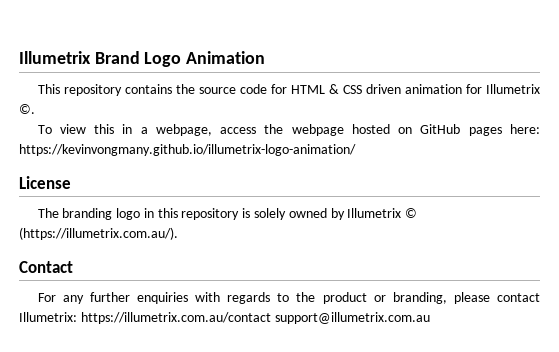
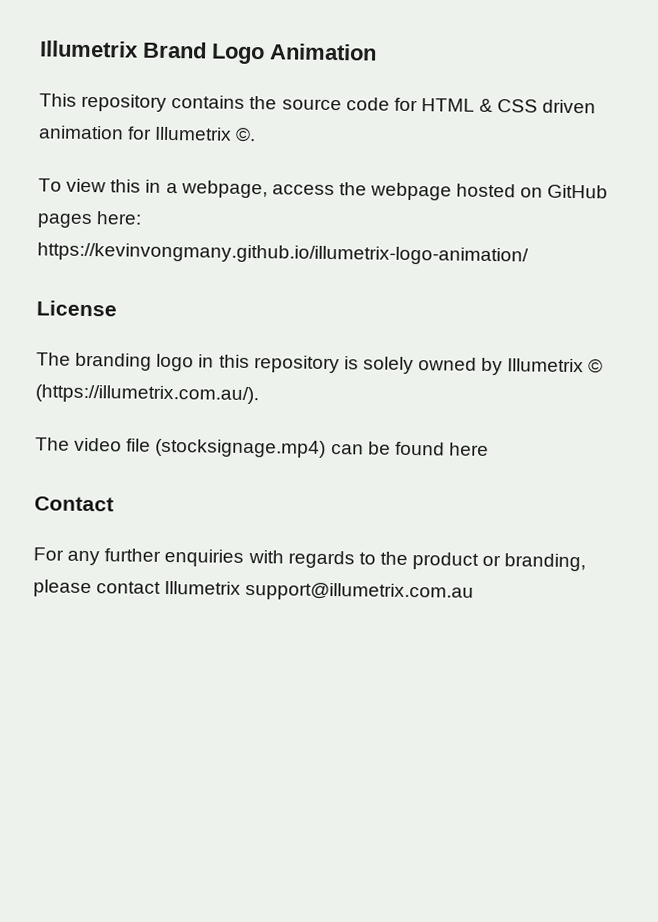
+ The video file (stocksignage.mp4) can be found here
- For any further enquiries with regards to the product or branding, please contact Illumetrix: https://illumetrix.com.au/contact support@illumetrix.com.au
+ For any further enquiries with regards to the product or branding, please contact Illumetrix support@illumetrix.com.au

